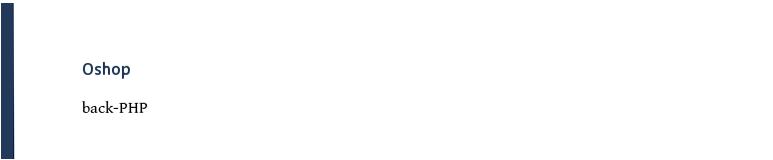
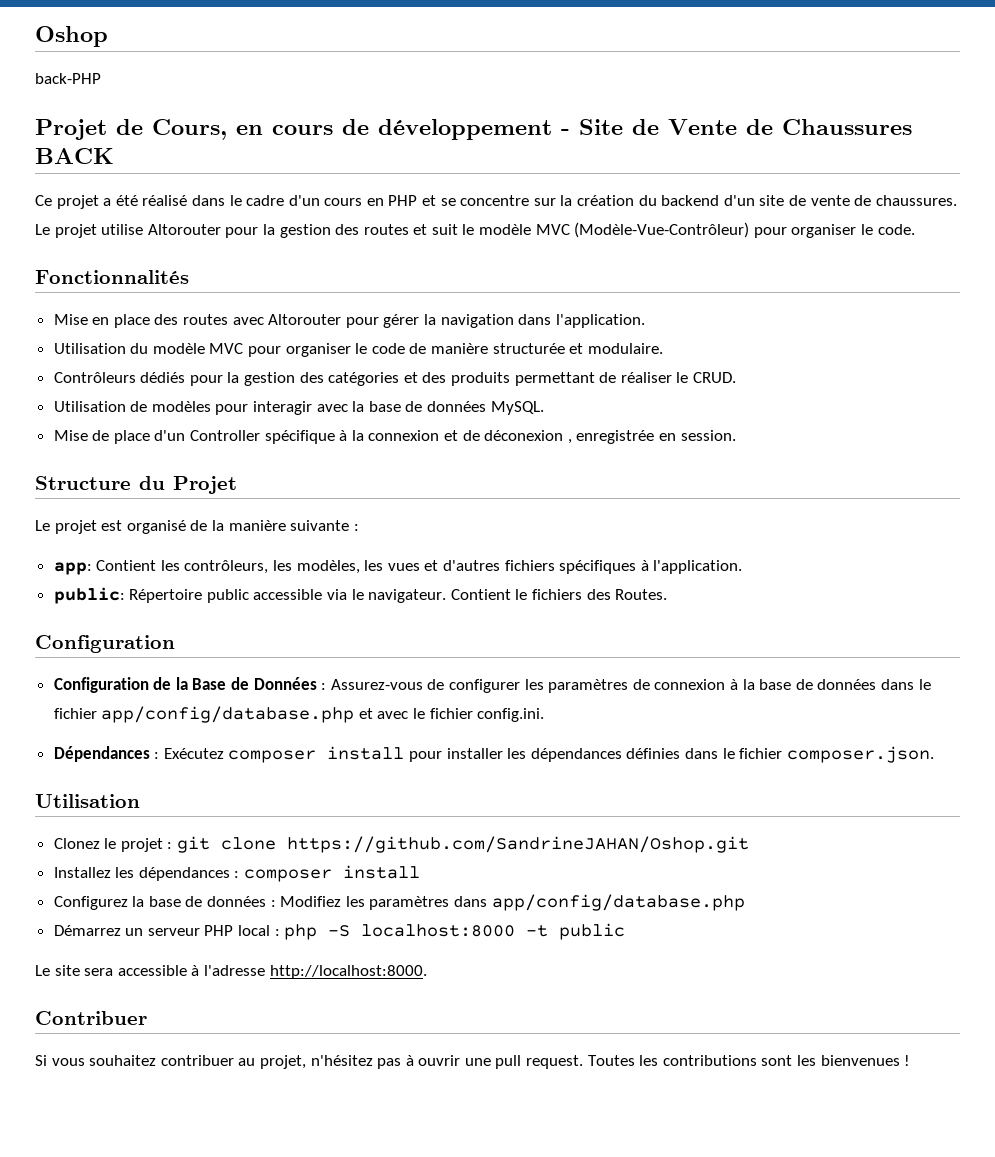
+ Projet de Cours, en cours de développement - Site de Vente de Chaussures BACK
+ Ce projet a été réalisé dans le cadre d'un cours en PHP et se concentre sur la création du backend d'un site de vente de chaussures. Le projet utilise Altorouter pour la gestion des routes et suit le modèle MVC (Modèle-Vue-Contrôleur) pour organiser le code.
+ Fonctionnalités
+ Mise en place des routes avec Altorouter pour gérer la navigation dans l'application.
+ Utilisation du modèle MVC pour organiser le code de manière structurée et modulaire.
+ Contrôleurs dédiés pour la gestion des catégories et des produits permettant de réaliser le CRUD.
+ Utilisation de modèles pour interagir avec la base de données MySQL.
+ Mise de place d'un Controller spécifique à la connexion et de déconexion , enregistrée en session.
+ Structure du Projet
+ Le projet est organisé de la manière suivante :
+ app: Contient les contrôleurs, les modèles, les vues et d'autres fichiers spécifiques à l'application.
+ public: Répertoire public accessible via le navigateur. Contient le fichiers des Routes.
+ Configuration
+ Configuration de la Base de Données : Assurez-vous de configurer les paramètres de connexion à la base de données dans le fichier app/config/database.php et avec le fichier config.ini.
+ Dépendances : Exécutez composer install pour installer les dépendances définies dans le fichier composer.json.
+ Utilisation
+ Clonez le projet : git clone https://github.com/SandrineJAHAN/Oshop.git
+ Installez les dépendances : composer install
+ Configurez la base de données : Modifiez les paramètres dans app/config/database.php
+ Démarrez un serveur PHP local : php -S localhost:8000 -t public
+ Le site sera accessible à l'adresse http://localhost:8000.
+ Contribuer
+ Si vous souhaitez contribuer au projet, n'hésitez pas à ouvrir une pull request. Toutes les contributions sont les bienvenues !

